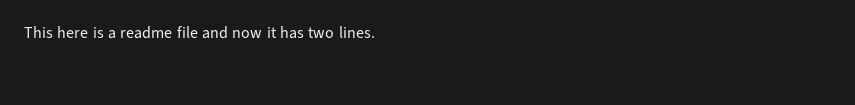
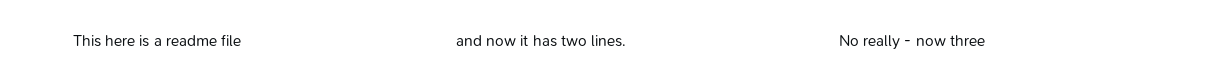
- This here is a readme file and now it has two lines.
+ This here is a readme file
+ and now it has two lines.
+ No really - now three

